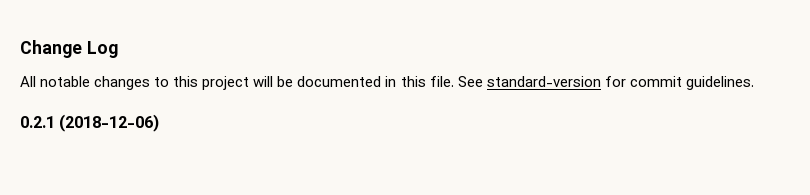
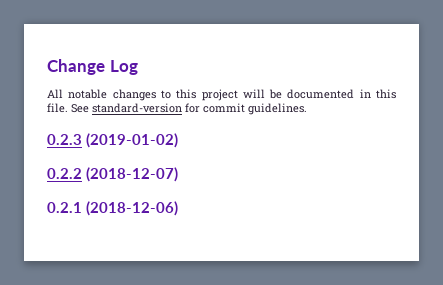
+ 0.2.3 (2019-01-02)
+ 0.2.2 (2018-12-07)

